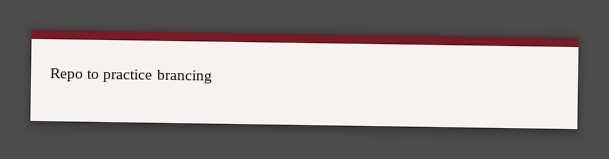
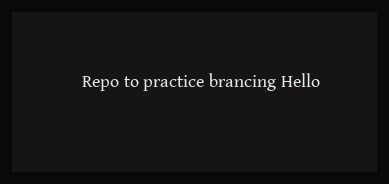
- Repo to practice brancing
+ Repo to practice brancing Hello

